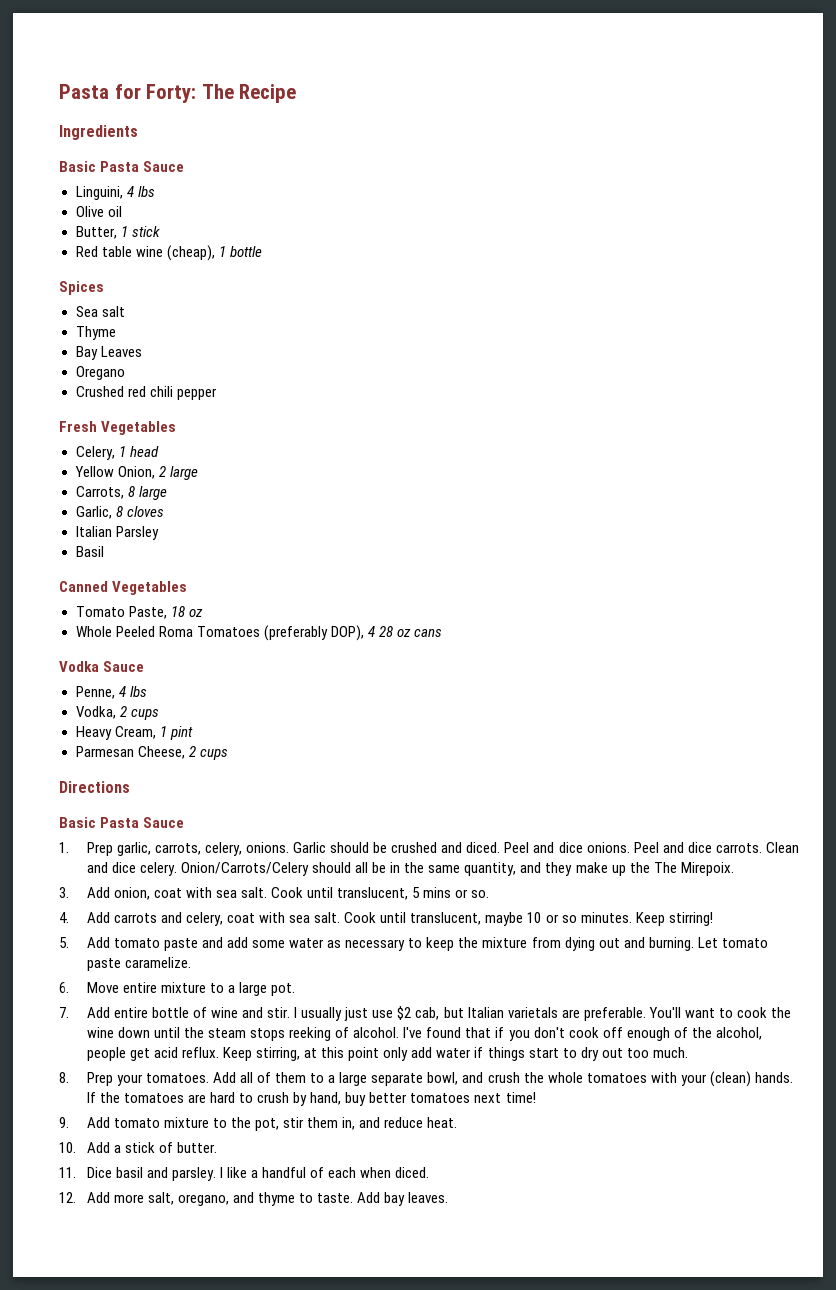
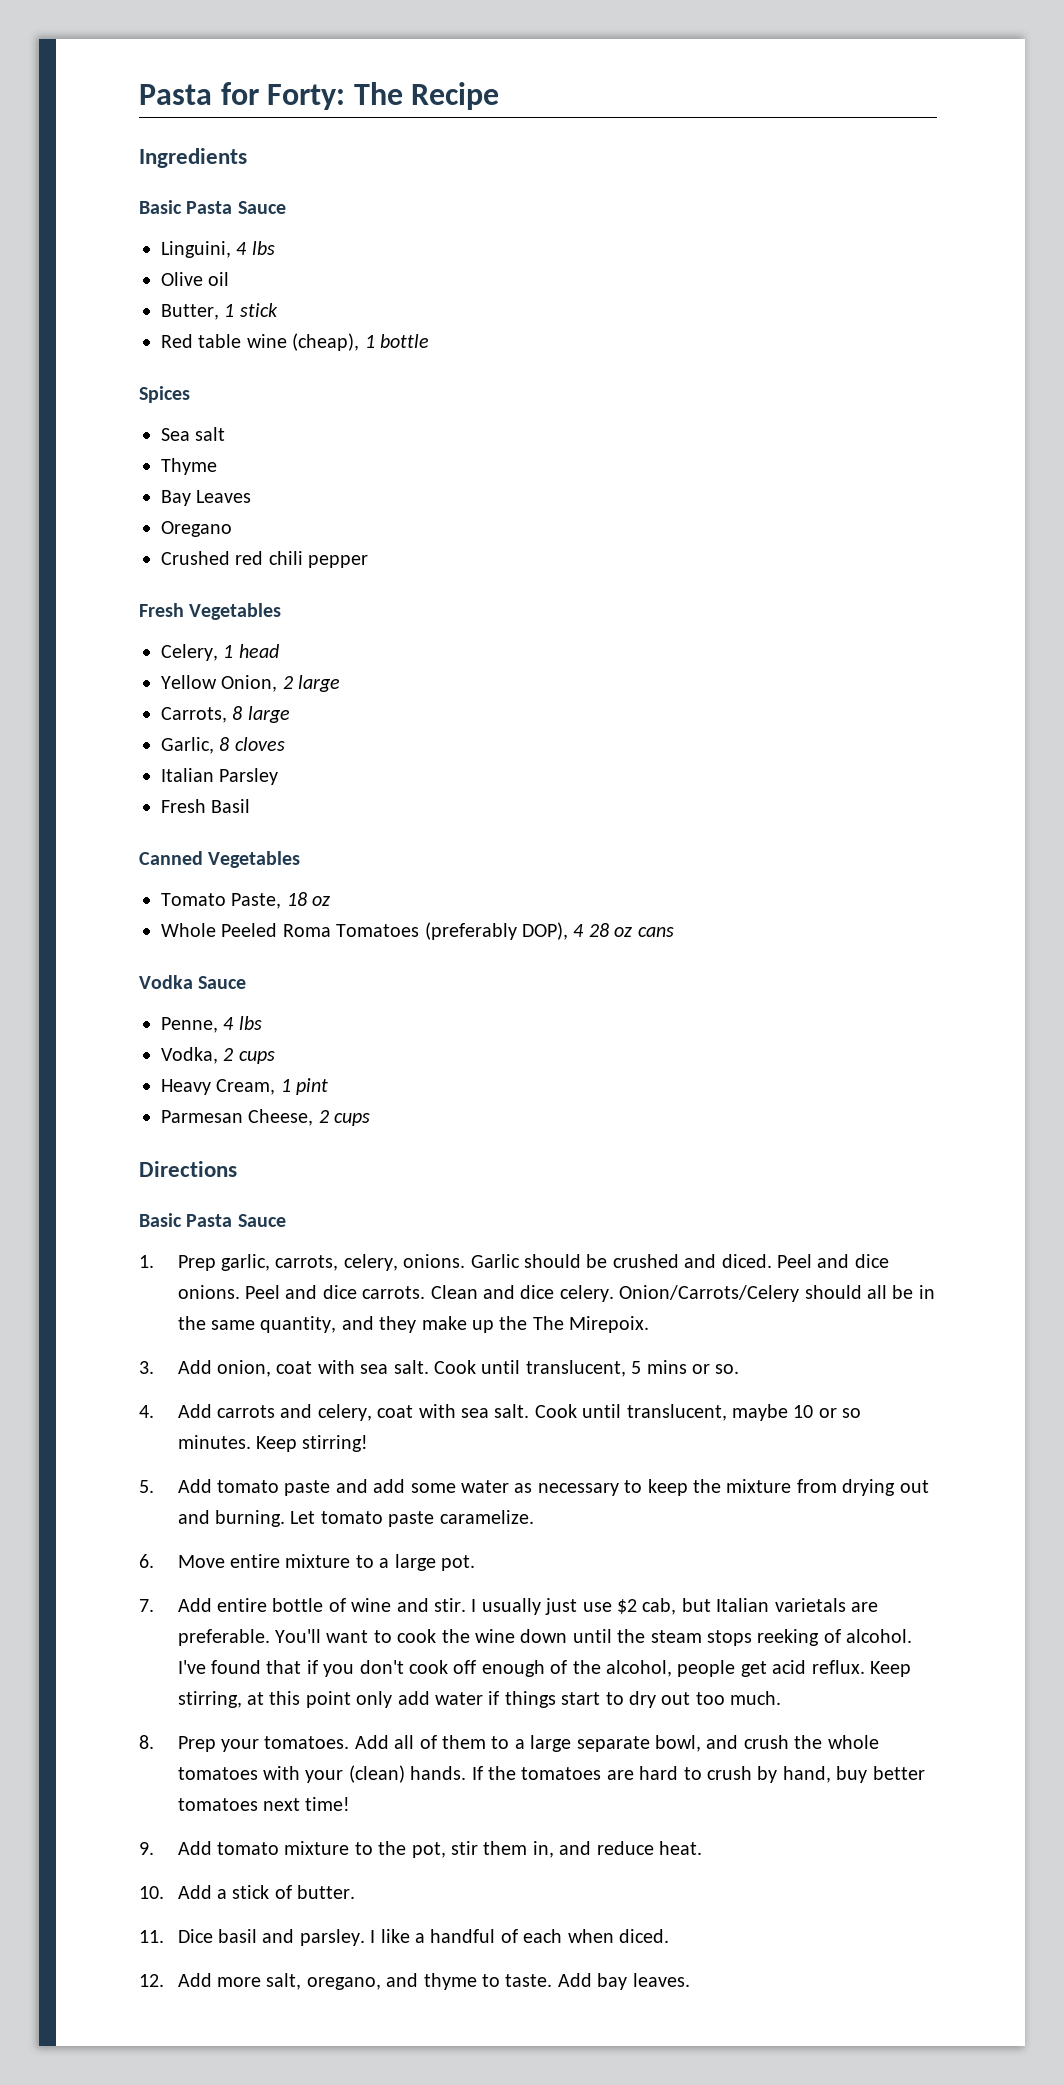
- Basil
+ Fresh Basil
- 5. Add tomato paste and add some water as necessary to keep the mixture from dying out and burning.
+ 5. Add tomato paste and add some water as necessary to keep the mixture from drying out and burning.

